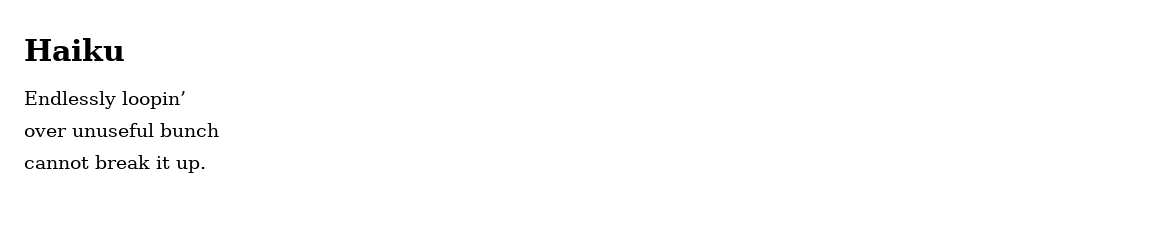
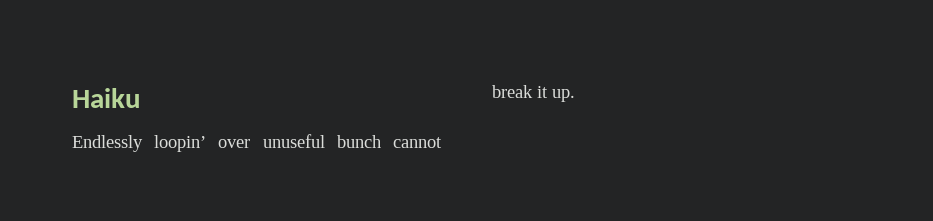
- Endlessly loopin’
- over unuseful bunch
- cannot break it up.
+ Endlessly loopin’ over unuseful bunch cannot break it up.

